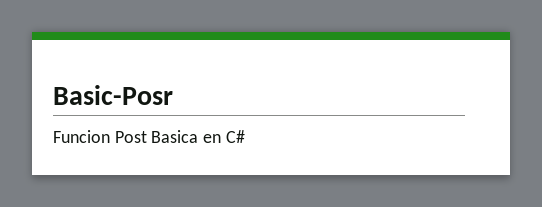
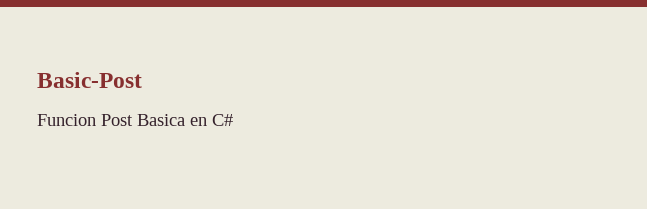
- Basic-Posr
+ Basic-Post

